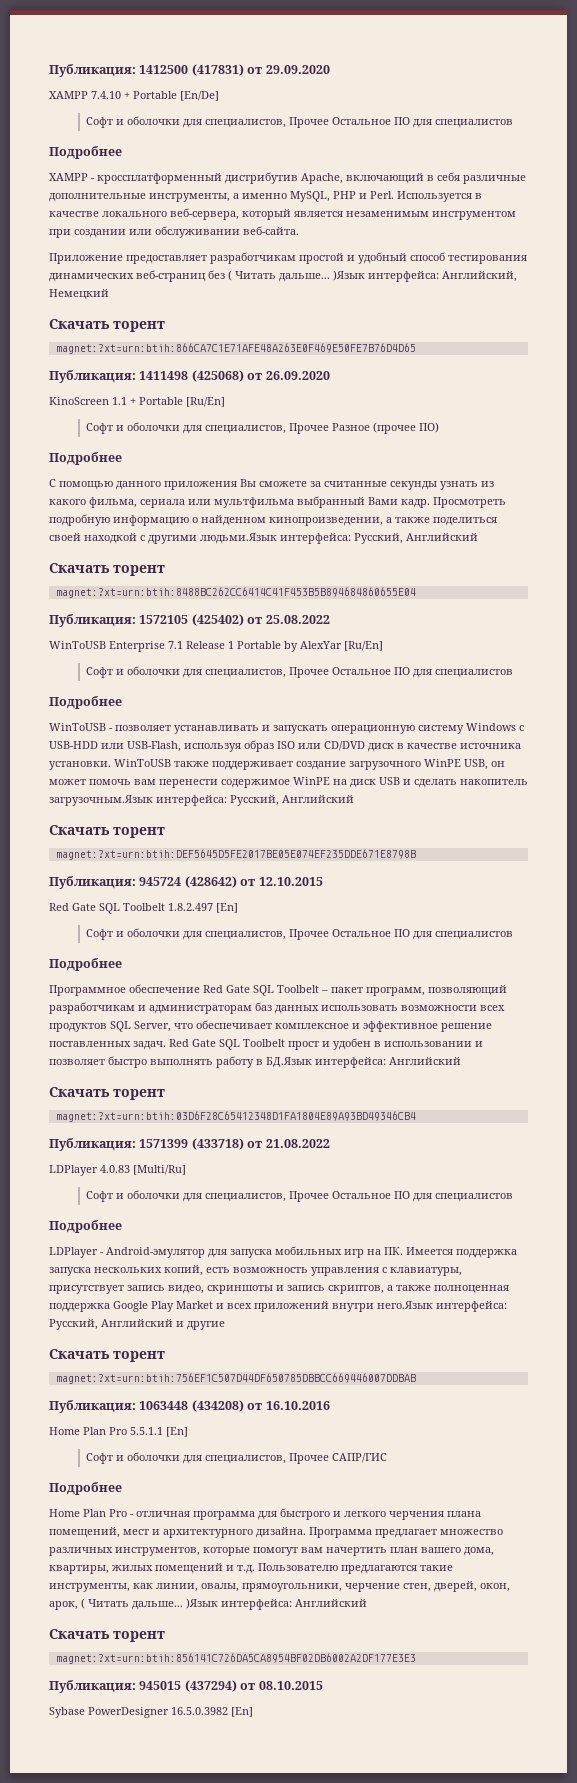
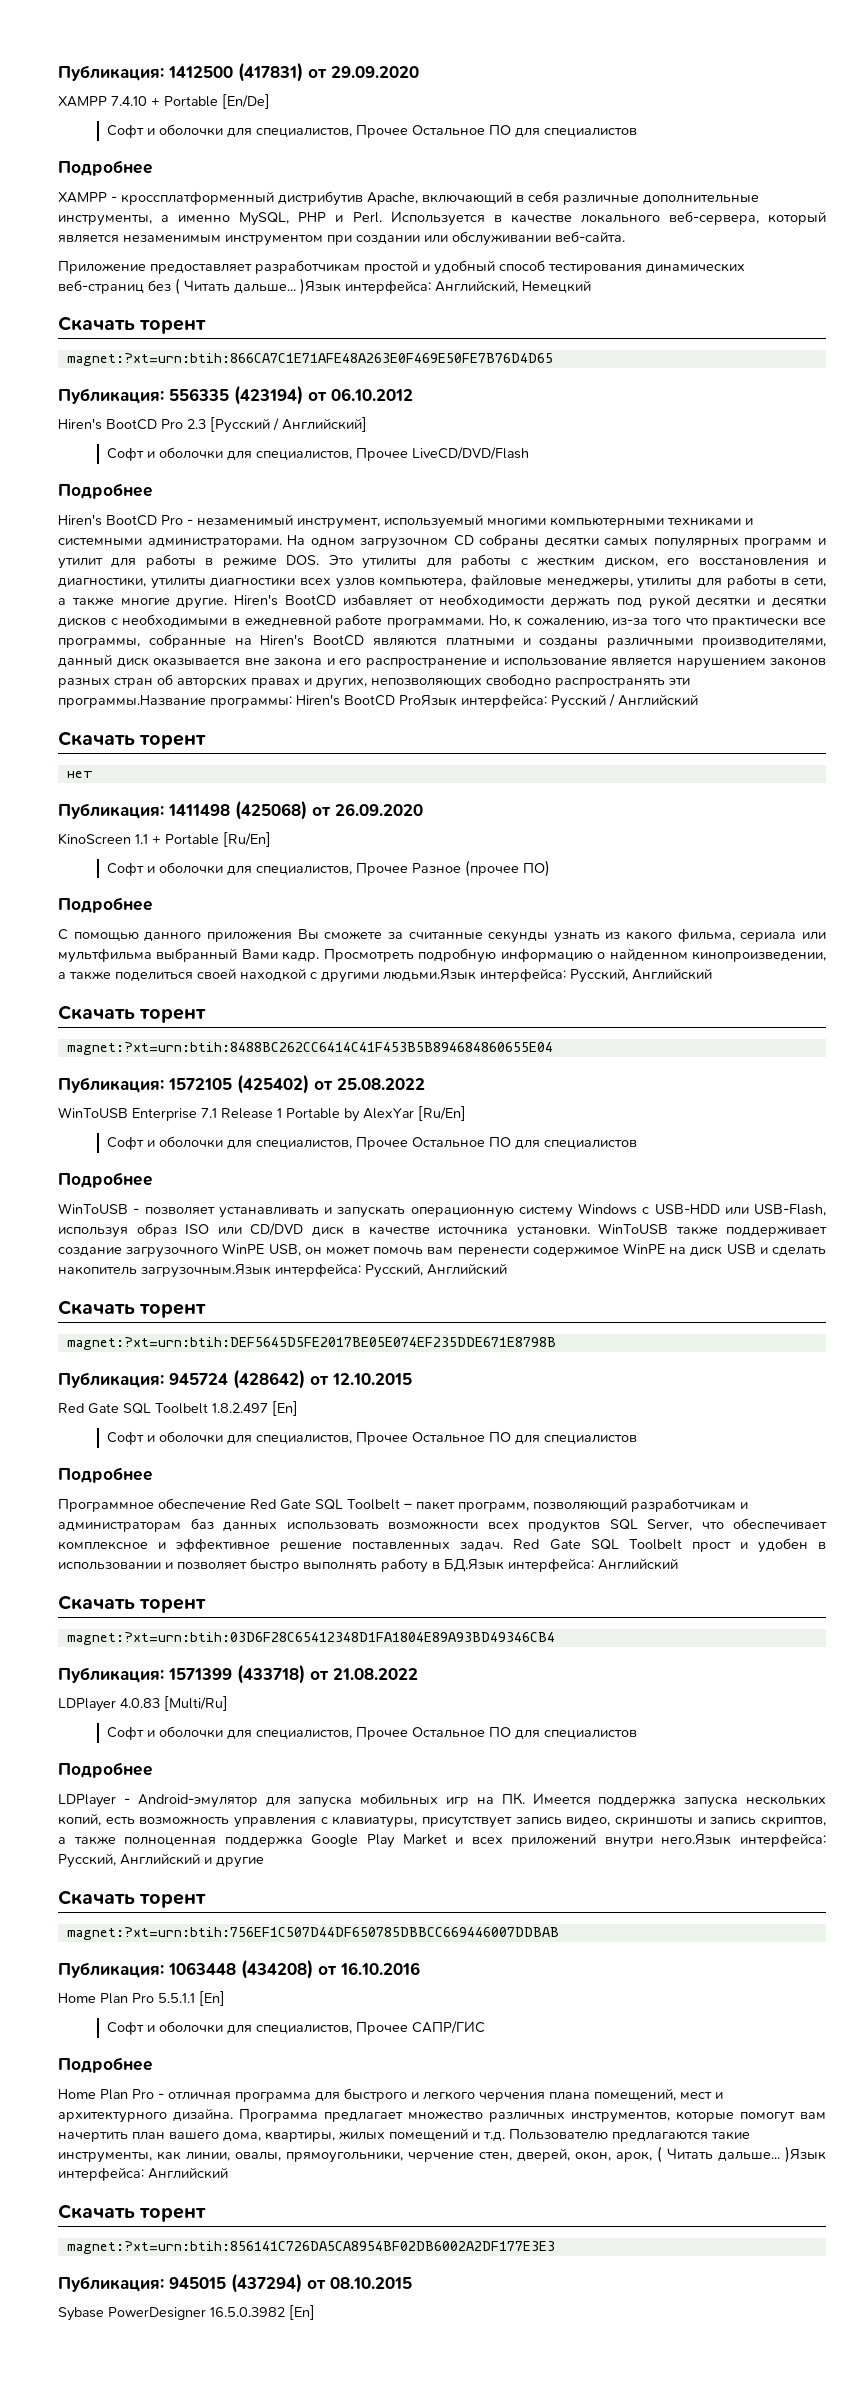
+ Публикация: 556335 (423194) от 06.10.2012
+ Hiren's BootCD Pro 2.3 [Русский / Английский]
+ Софт и оболочки для специалистов, Прочее LiveCD/DVD/Flash
+ Подробнее
+ Hiren's BootCD Pro - незаменимый инструмент, используемый многими компьютерными техниками и системными администраторами. На одном загрузочном CD собраны десятки самых популярных программ и утилит для работы в режиме DOS. Это утилиты для работы с жестким диском, его восстановления и диагностики, утилиты диагностики всех узлов компьютера, файловые менеджеры, утилиты для работы в сети, а также многие другие. Hiren's BootCD избавляет от необходимости держать под рукой десятки и десятки дисков с необходимыми в ежедневной работе программами. Но, к сожалению, из-за того что практически все программы, собранные на Hiren's BootCD являются платными и созданы различными производителями, данный диск оказывается вне закона и его распространение и использование является нарушением законов разных стран об авторских правах и других, непозволяющих свободно распространять эти программы.Название программы: Hiren's BootCD ProЯзык интерфейса: Русский / Английский
+ Скачать торент
+ нет

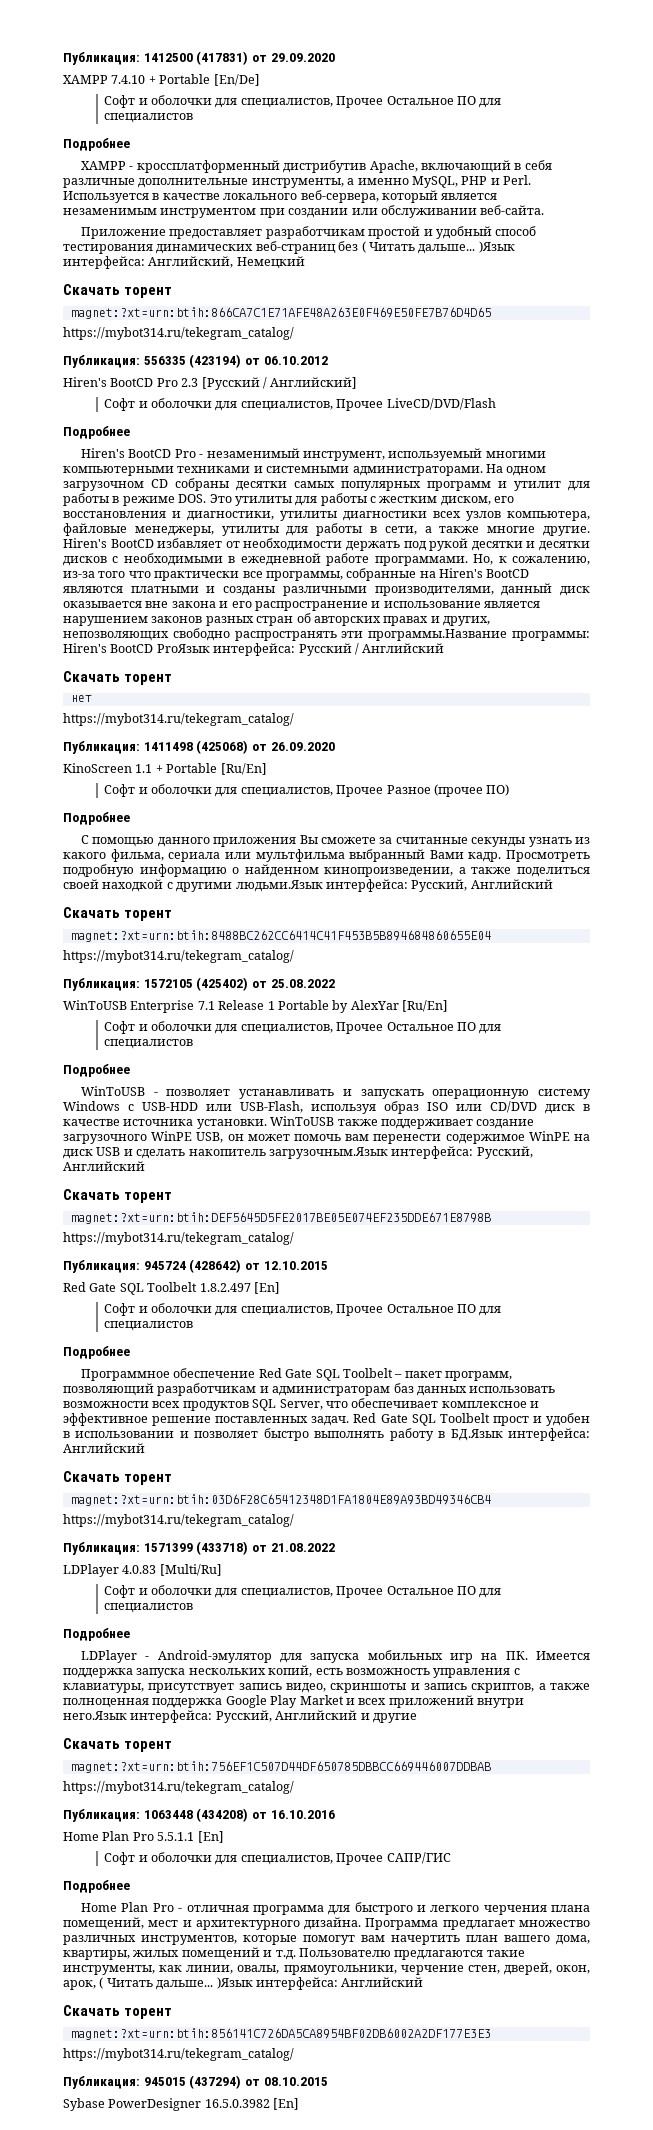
  magnet:?xt=urn:btih:866CA7C1E71AFE48A263E0F469E50FE7B76D4D65
+ https://mybot314.ru/tekegram_catalog/
  нет
+ https://mybot314.ru/tekegram_catalog/
  magnet:?xt=urn:btih:8488BC262CC6414C41F453B5B894684860655E04
+ https://mybot314.ru/tekegram_catalog/
  magnet:?xt=urn:btih:DEF5645D5FE2017BE05E074EF235DDE671E8798B
+ https://mybot314.ru/tekegram_catalog/
  magnet:?xt=urn:btih:03D6F28C65412348D1FA1804E89A93BD49346CB4
+ https://mybot314.ru/tekegram_catalog/
  magnet:?xt=urn:btih:756EF1C507D44DF650785DBBCC669446007DDBAB
+ https://mybot314.ru/tekegram_catalog/
  magnet:?xt=urn:btih:856141C726DA5CA8954BF02DB6002A2DF177E3E3
+ https://mybot314.ru/tekegram_catalog/

